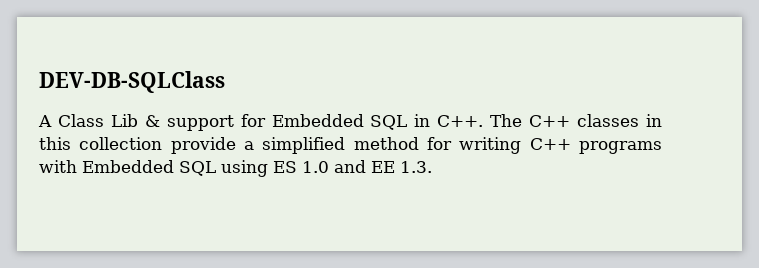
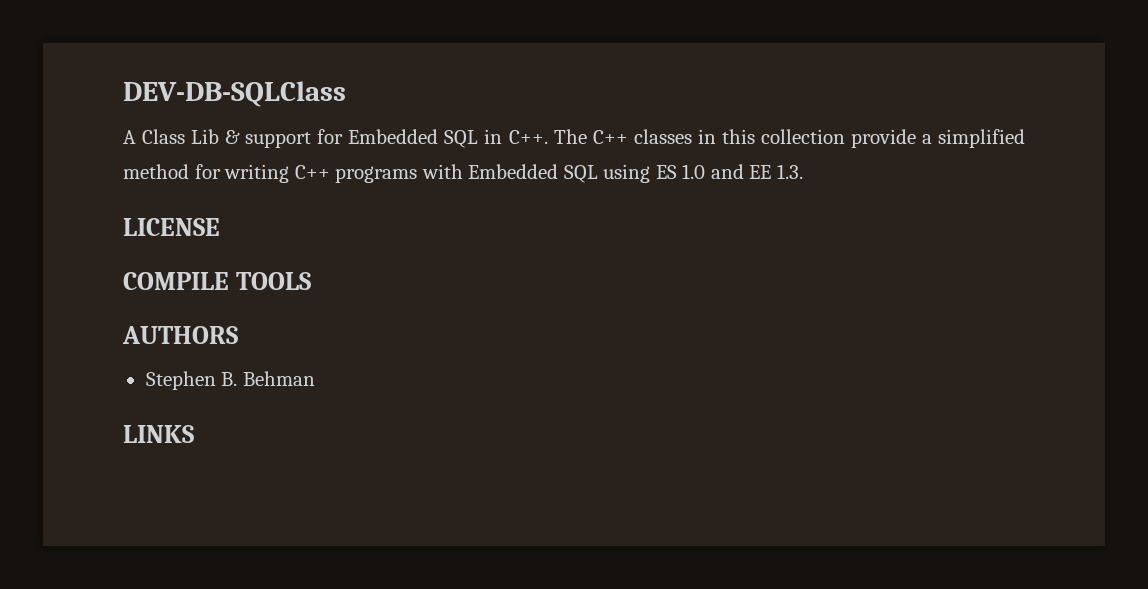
+ LICENSE
+ COMPILE TOOLS
+ AUTHORS
+ Stephen B. Behman
+ LINKS

